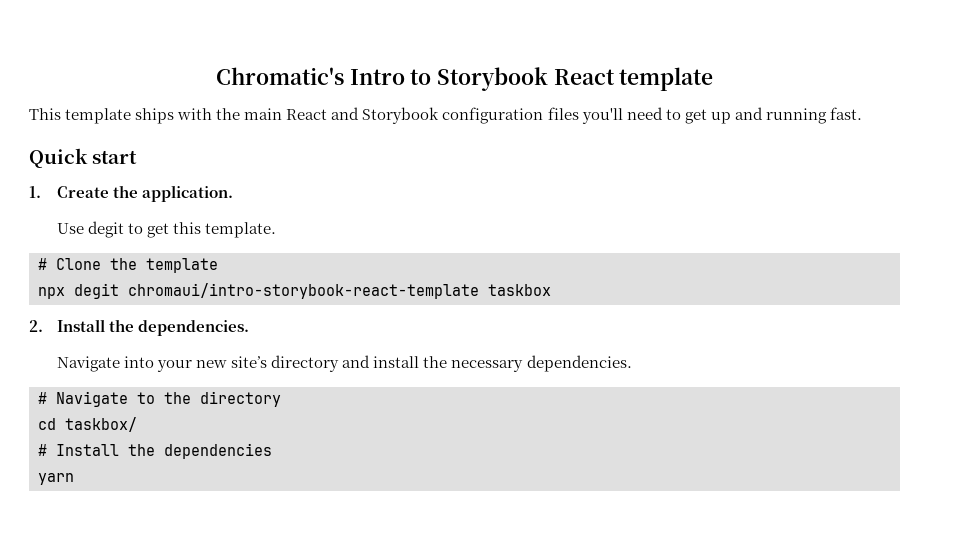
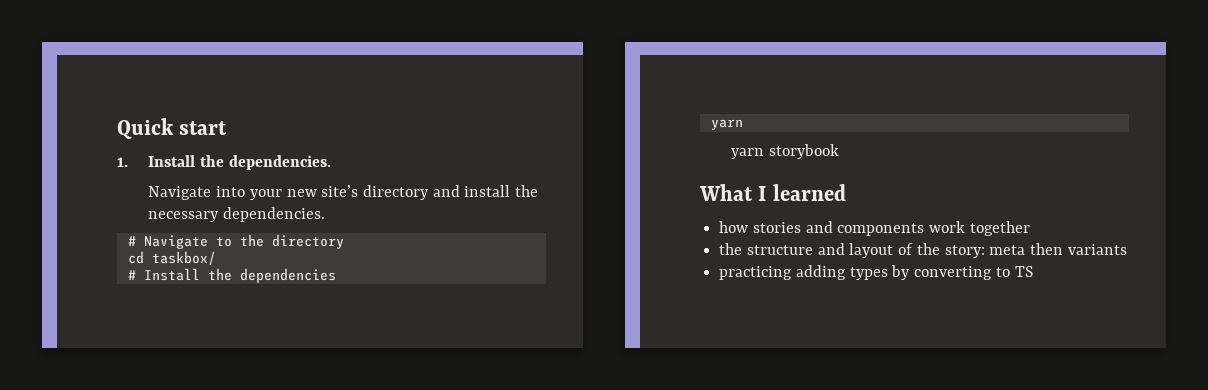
- Chromatic's Intro to Storybook React template
- This template ships with the main React and Storybook configuration files you'll need to get up and running fast.
  Quick start
- 1. Create the application.
- Use degit to get this template.
- # Clone the template
- npx degit chromaui/intro-storybook-react-template taskbox
- 2. Install the dependencies.
+ 1. Install the dependencies.
+ yarn storybook
+ What I learned
+ how stories and components work together
+ the structure and layout of the story: meta then variants
+ practicing adding types by converting to TS

